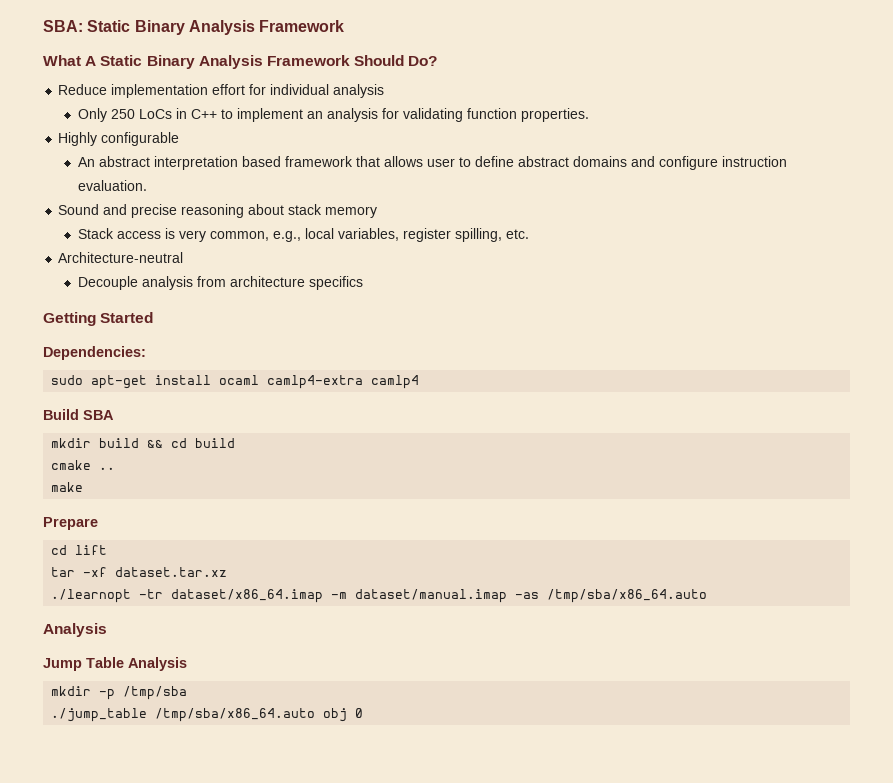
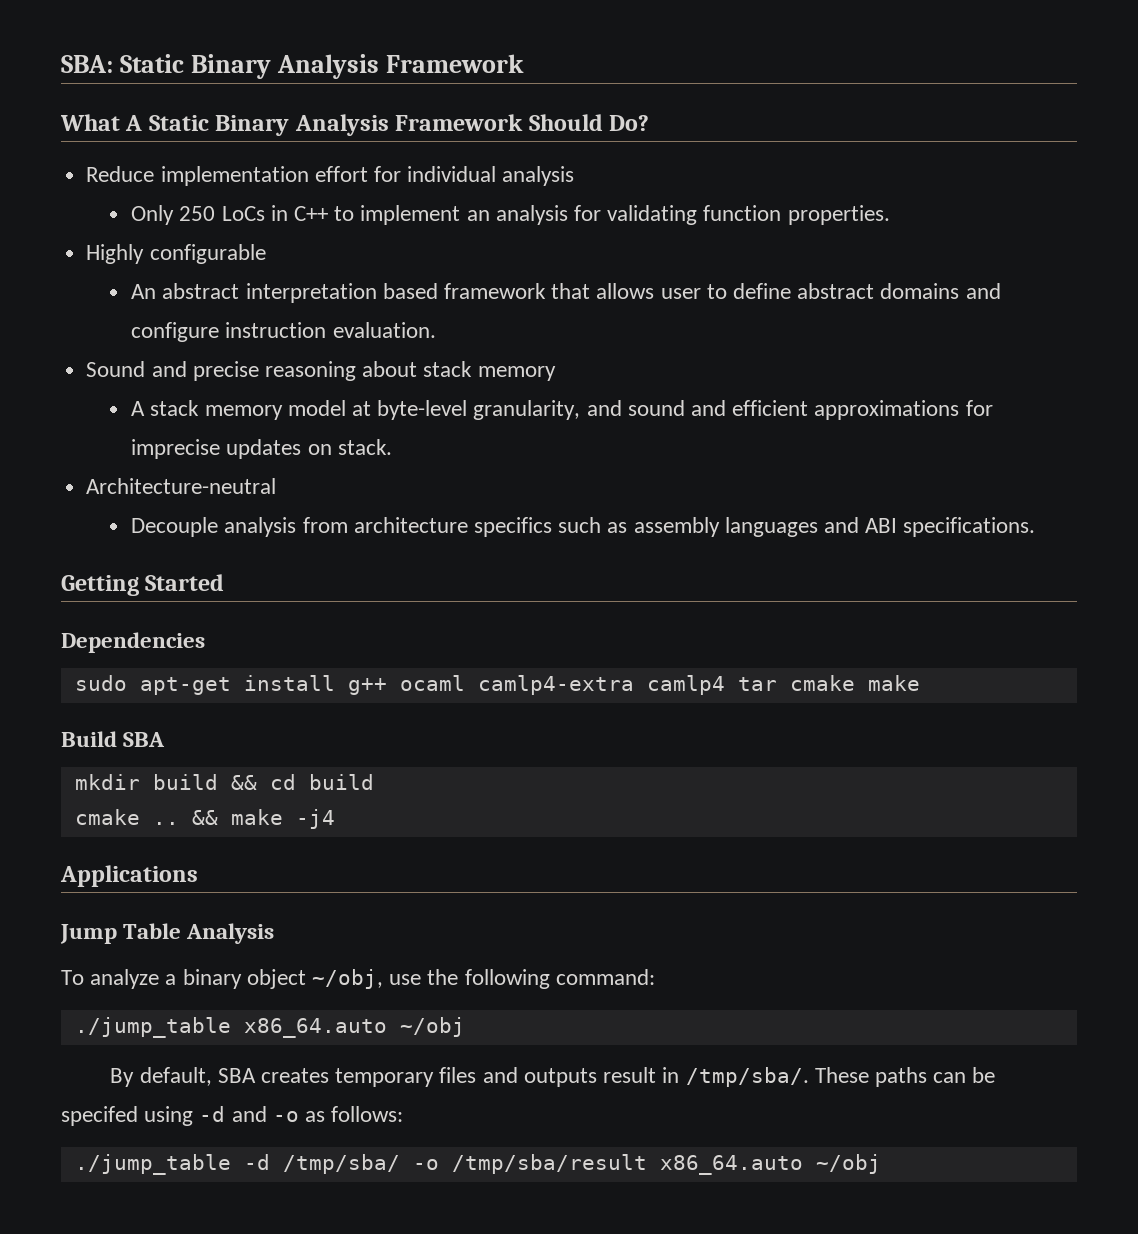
- Stack access is very common, e.g., local variables, register spilling, etc.
+ A stack memory model at byte-level granularity, and sound and efficient approximations for imprecise updates on stack.
- Decouple analysis from architecture specifics
+ Decouple analysis from architecture specifics such as assembly languages and ABI specifications.
- Dependencies:
+ Dependencies
- sudo apt-get install ocaml camlp4-extra camlp4
+ sudo apt-get install g++ ocaml camlp4-extra camlp4 tar cmake make
- cmake ..
- make
- Prepare
- cd lift
- tar -xf dataset.tar.xz
- ./learnopt -tr dataset/x86_64.imap -m dataset/manual.imap -as /tmp/sba/x86_64.auto
- Analysis
+ cmake .. && make -j4
+ Applications
  Jump Table Analysis
- mkdir -p /tmp/sba
- ./jump_table /tmp/sba/x86_64.auto obj 0
+ To analyze a binary object ~/obj, use the following command:
+ ./jump_table x86_64.auto ~/obj
+ By default, SBA creates temporary files and outputs result in /tmp/sba/. These paths can be specifed using -d and -o as follows:
+ ./jump_table -d /tmp/sba/ -o /tmp/sba/result x86_64.auto ~/obj

